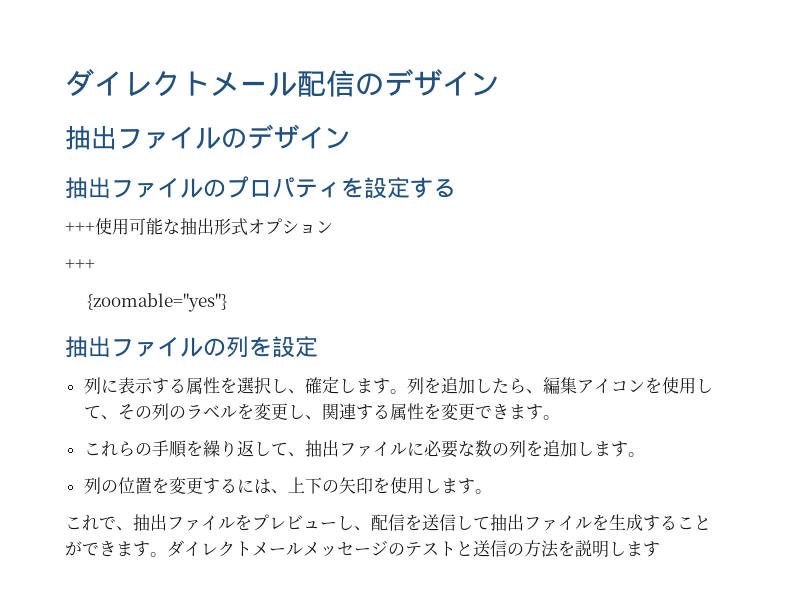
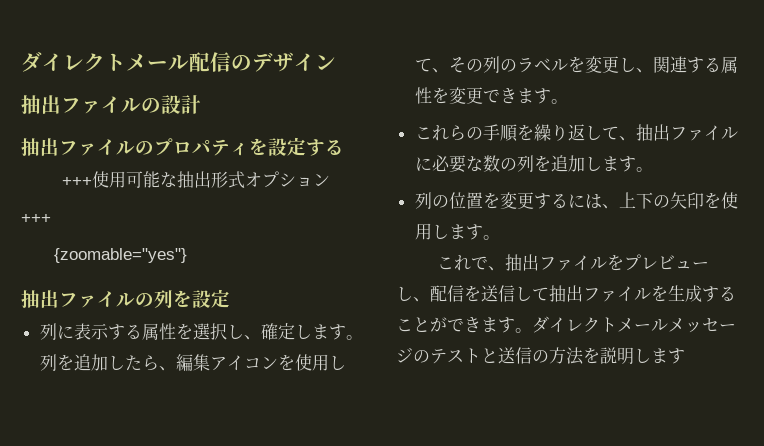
- 抽出ファイルのデザイン
+ 抽出ファイルの設計

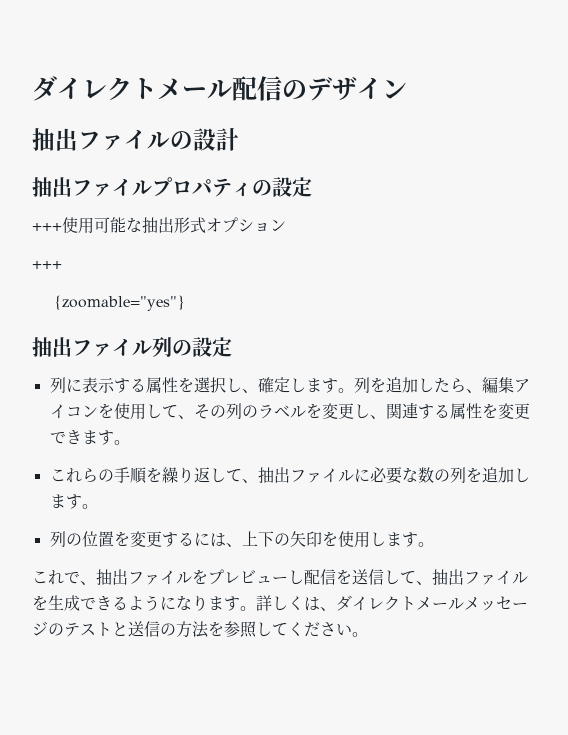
- 抽出ファイルのプロパティを設定する
+ 抽出ファイルプロパティの設定
- 抽出ファイルの列を設定
+ 抽出ファイル列の設定
- これで、抽出ファイルをプレビューし、配信を送信して抽出ファイルを生成することができます。ダイレクトメールメッセージのテストと送信の方法を説明します
+ これで、抽出ファイルをプレビューし配信を送信して、抽出ファイルを生成できるようになります。詳しくは、ダイレクトメールメッセージのテストと送信の方法を参照してください。

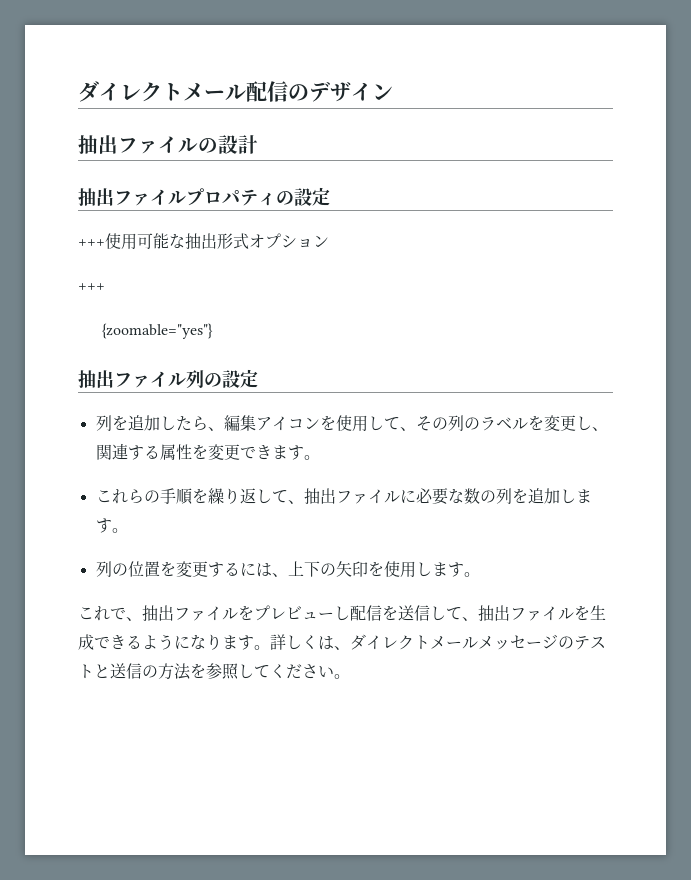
- 列に表示する属性を選択し、確定します。列を追加したら、編集アイコンを使用して、その列のラベルを変更し、関連する属性を変更できます。
+ 列を追加したら、編集アイコンを使用して、その列のラベルを変更し、関連する属性を変更できます。

